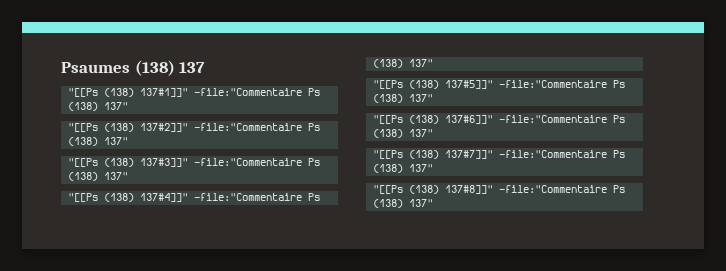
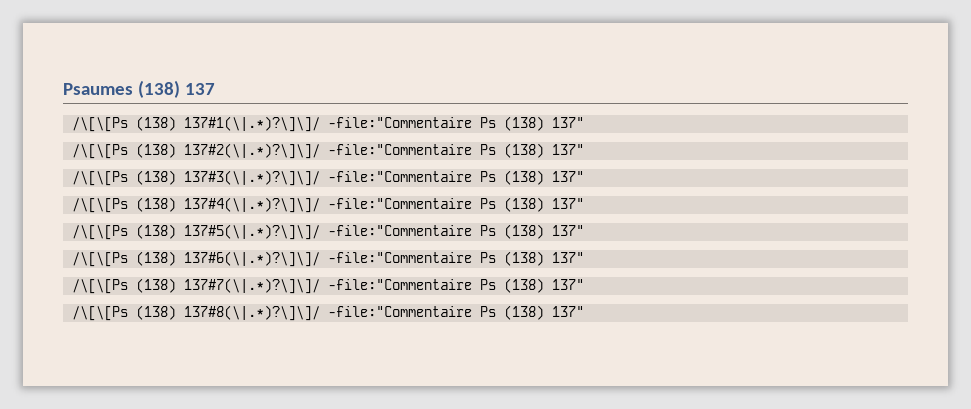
- "[[Ps (138) 137#1]]" -file:"Commentaire Ps (138) 137"
- "[[Ps (138) 137#2]]" -file:"Commentaire Ps (138) 137"
- "[[Ps (138) 137#3]]" -file:"Commentaire Ps (138) 137"
- "[[Ps (138) 137#4]]" -file:"Commentaire Ps (138) 137"
- "[[Ps (138) 137#5]]" -file:"Commentaire Ps (138) 137"
- "[[Ps (138) 137#6]]" -file:"Commentaire Ps (138) 137"
- "[[Ps (138) 137#7]]" -file:"Commentaire Ps (138) 137"
- "[[Ps (138) 137#8]]" -file:"Commentaire Ps (138) 137"
+ /\[\[Ps (138) 137#1(\|.*)?\]\]/ -file:"Commentaire Ps (138) 137"
+ /\[\[Ps (138) 137#2(\|.*)?\]\]/ -file:"Commentaire Ps (138) 137"
+ /\[\[Ps (138) 137#3(\|.*)?\]\]/ -file:"Commentaire Ps (138) 137"
+ /\[\[Ps (138) 137#4(\|.*)?\]\]/ -file:"Commentaire Ps (138) 137"
+ /\[\[Ps (138) 137#5(\|.*)?\]\]/ -file:"Commentaire Ps (138) 137"
+ /\[\[Ps (138) 137#6(\|.*)?\]\]/ -file:"Commentaire Ps (138) 137"
+ /\[\[Ps (138) 137#7(\|.*)?\]\]/ -file:"Commentaire Ps (138) 137"
+ /\[\[Ps (138) 137#8(\|.*)?\]\]/ -file:"Commentaire Ps (138) 137"

